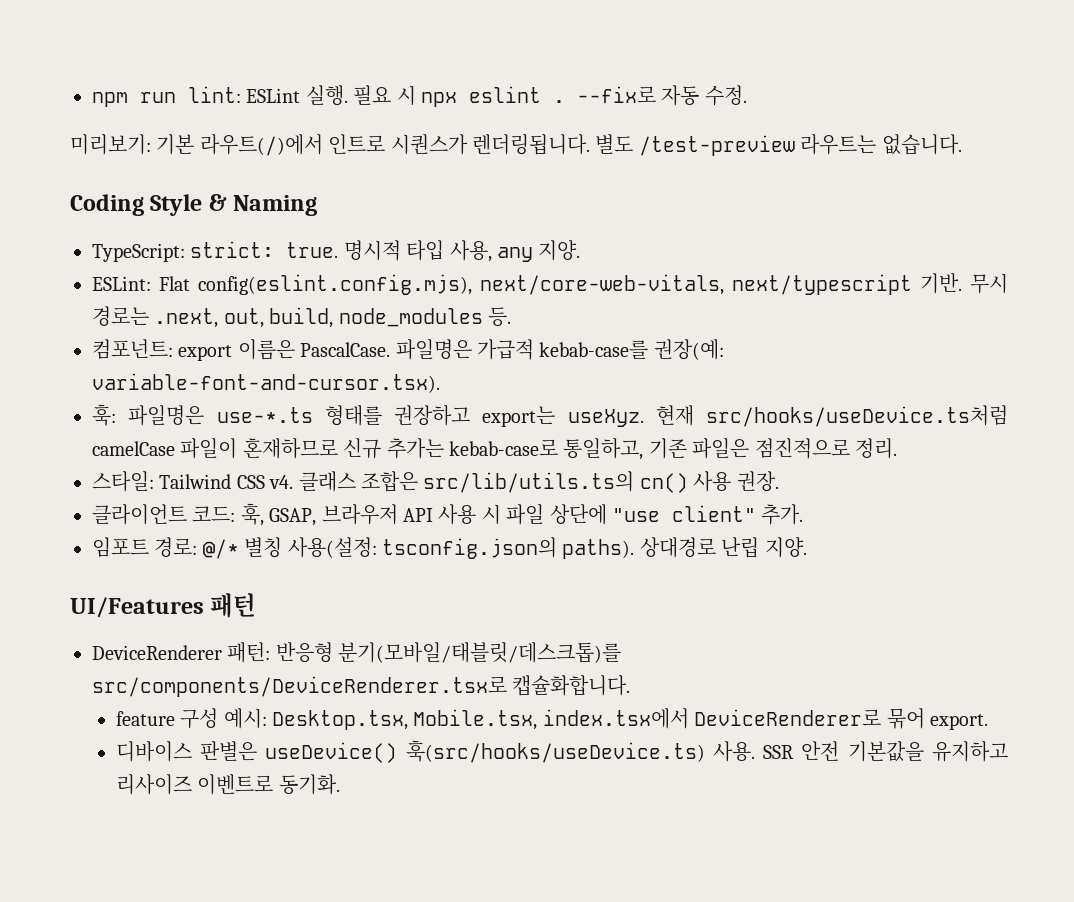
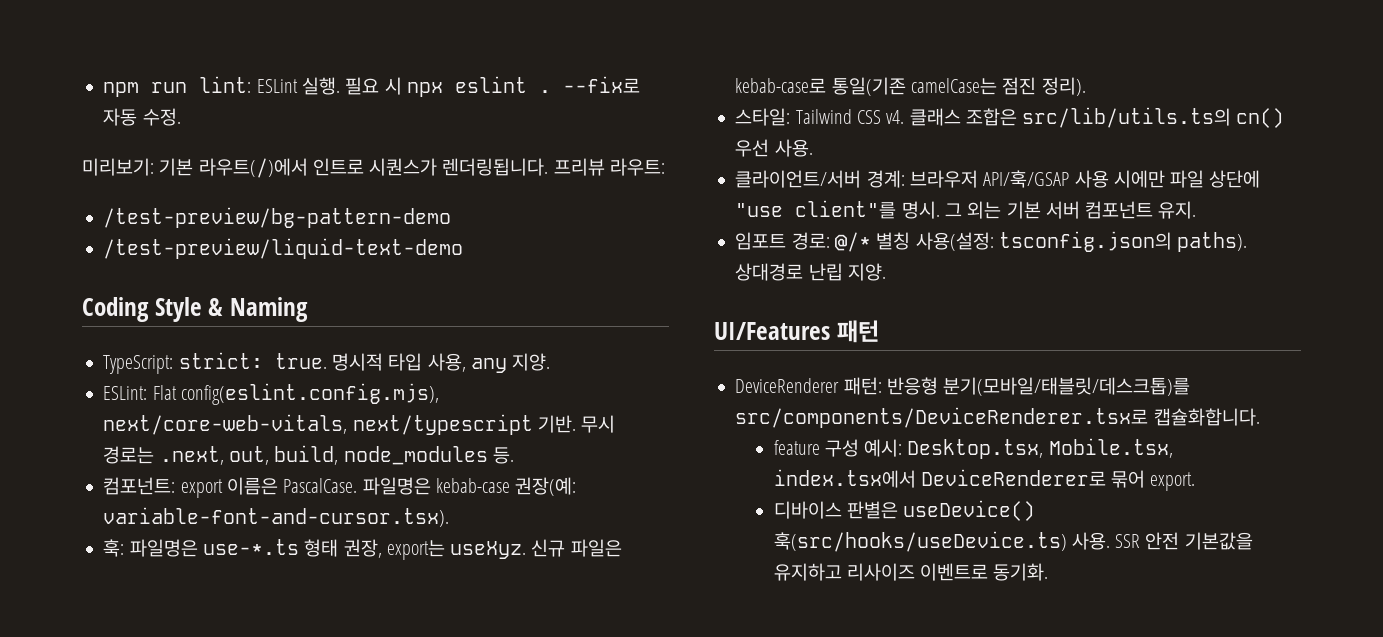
- 별도 /test-preview 라우트는 없습니다.
+ 프리뷰 라우트:
+ /test-preview/bg-pattern-demo
+ /test-preview/liquid-text-demo
- 파일명은 가급적 kebab-case를 권장(예: variable-font-and-cursor.tsx).
+ 파일명은 kebab-case 권장(예: variable-font-and-cursor.tsx).
- 훅: 파일명은 use-*.ts 형태를 권장하고 export는 useXyz. 현재 src/hooks/useDevice.ts처럼 camelCase 파일이 혼재하므로 신규 추가는 kebab-case로 통일하고, 기존 파일은 점진적으로 정리.
+ 훅: 파일명은 use-*.ts 형태 권장, export는 useXyz. 신규 파일은 kebab-case로 통일(기존 camelCase는 점진 정리).
- 클래스 조합은 src/lib/utils.ts의 cn() 사용 권장.
- 클라이언트 코드: 훅, GSAP, 브라우저 API 사용 시 파일 상단에 "use client" 추가.
+ 클래스 조합은 src/lib/utils.ts의 cn() 우선 사용.
+ 클라이언트/서버 경계: 브라우저 API/훅/GSAP 사용 시에만 파일 상단에 "use client"를 명시. 그 외는 기본 서버 컴포넌트 유지.

